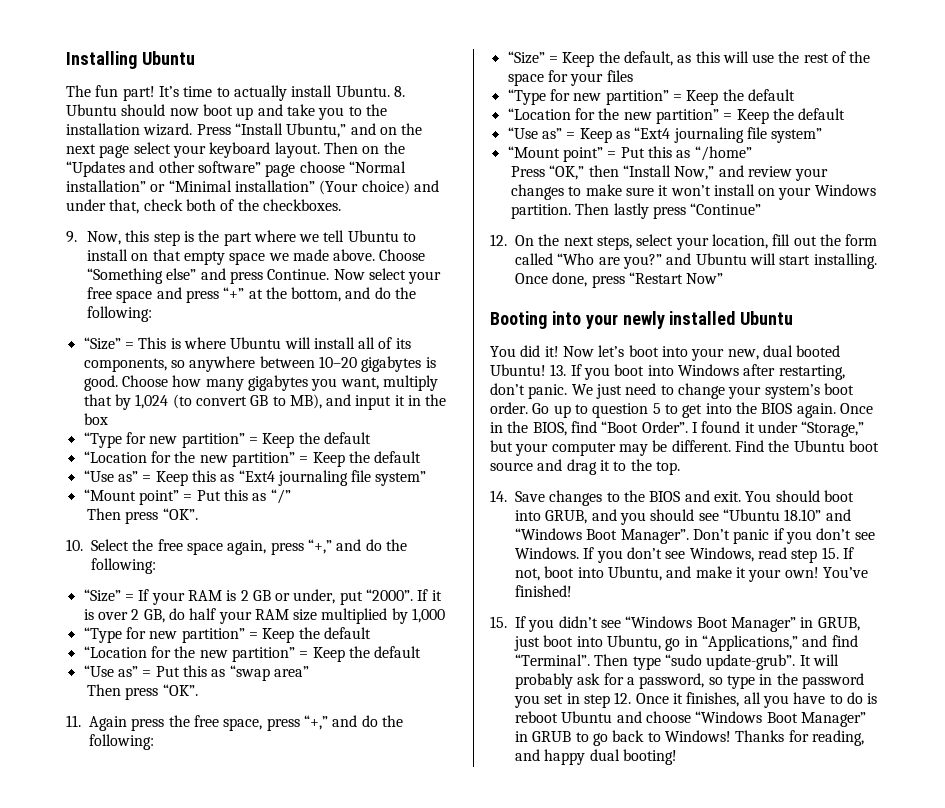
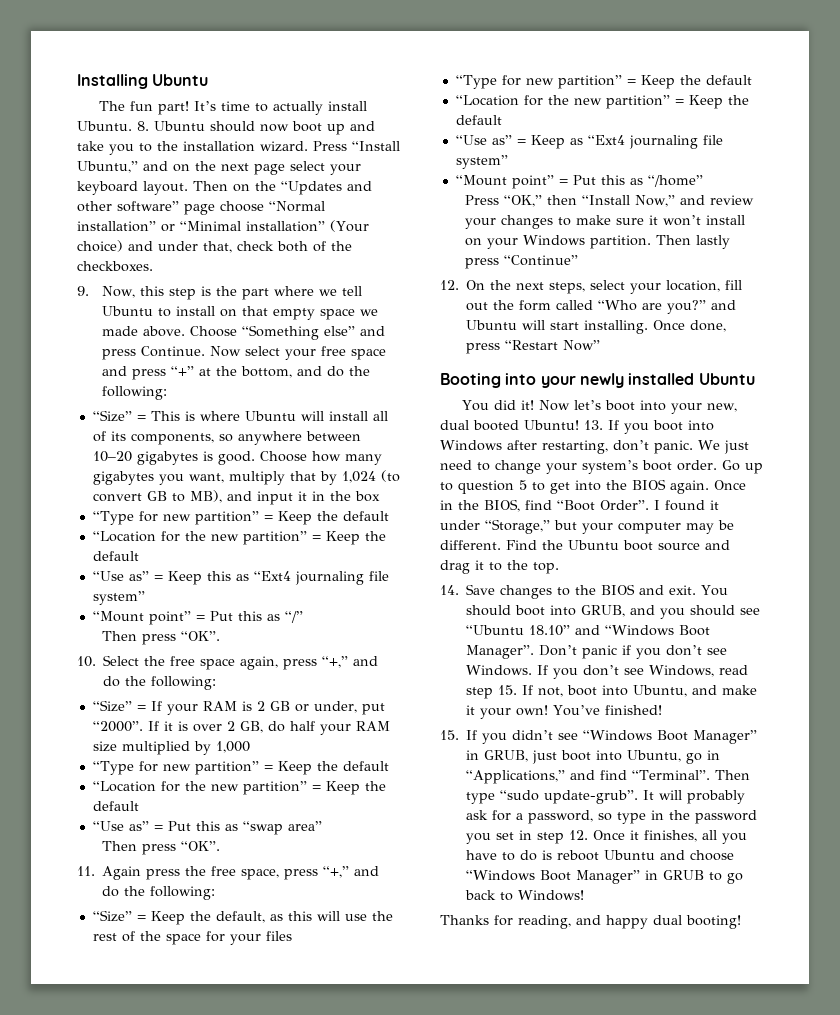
- It will probably ask for a password, so type in the password you set in step 12. Once it finishes, all you have to do is reboot Ubuntu and choose “Windows Boot Manager” in GRUB to go back to Windows! Thanks for reading, and happy dual booting!
+ It will probably ask for a password, so type in the password you set in step 12. Once it finishes, all you have to do is reboot Ubuntu and choose “Windows Boot Manager” in GRUB to go back to Windows!
+ Thanks for reading, and happy dual booting!

